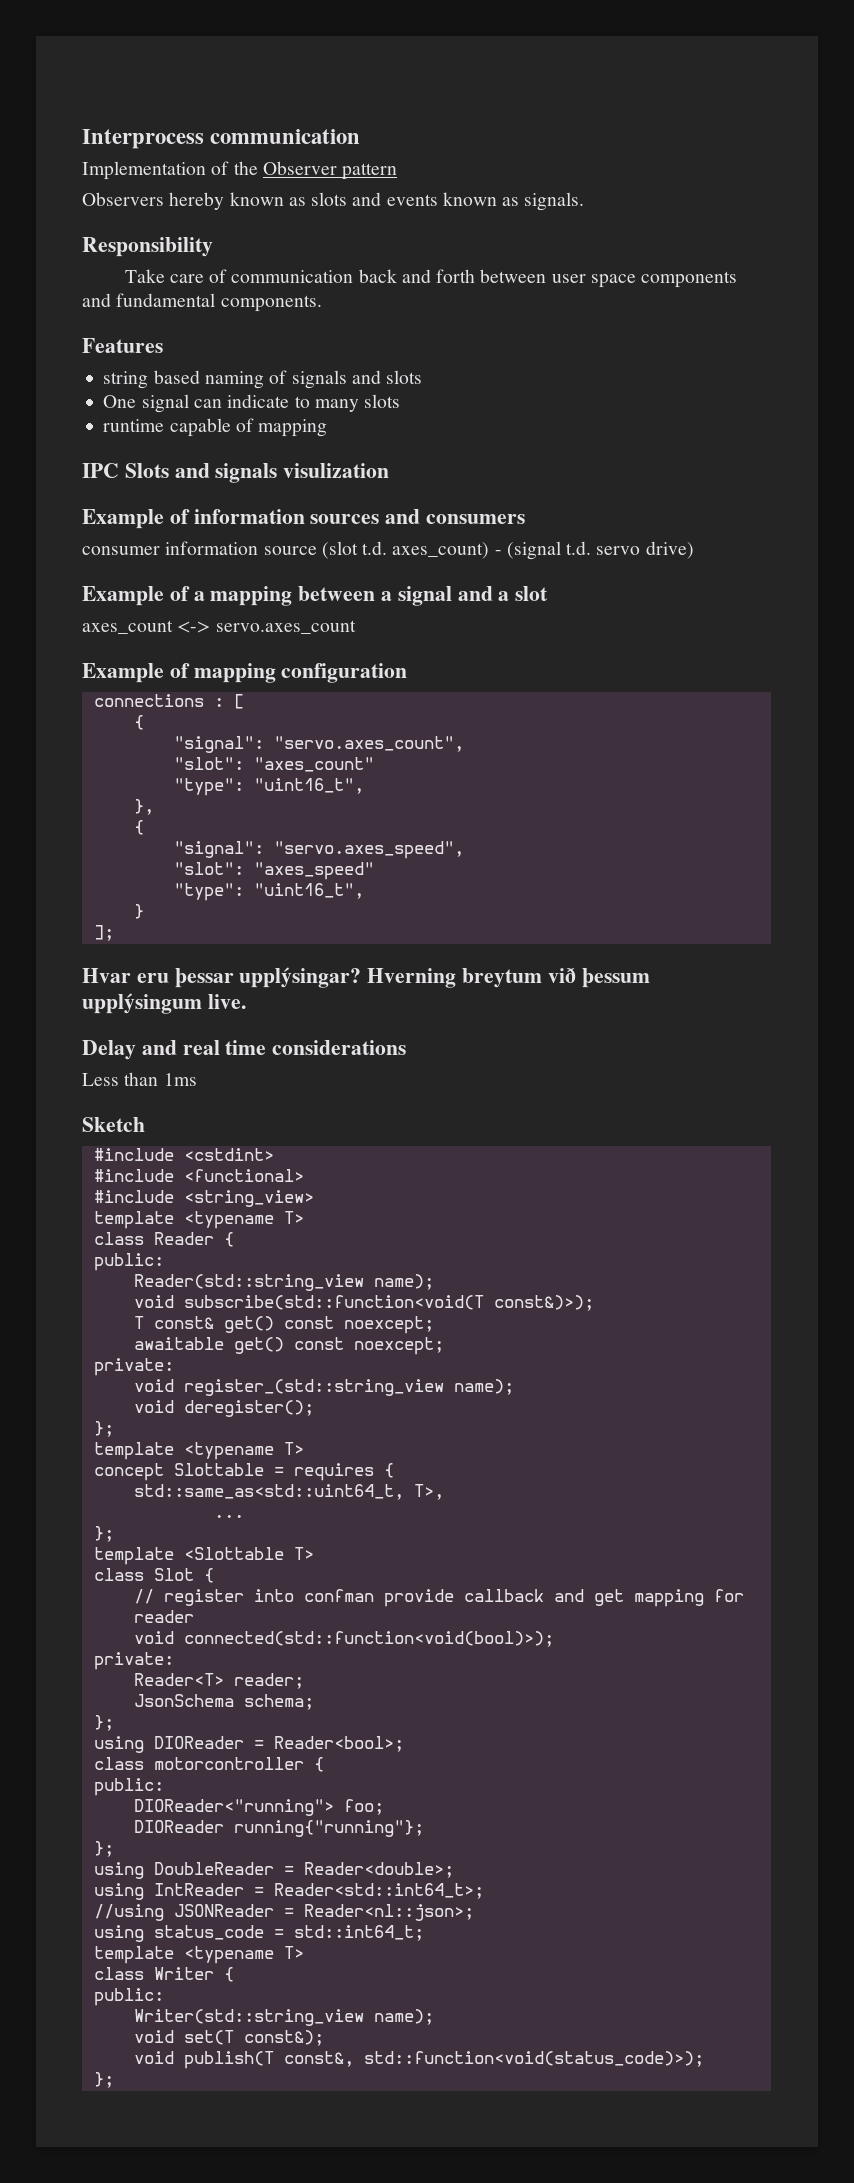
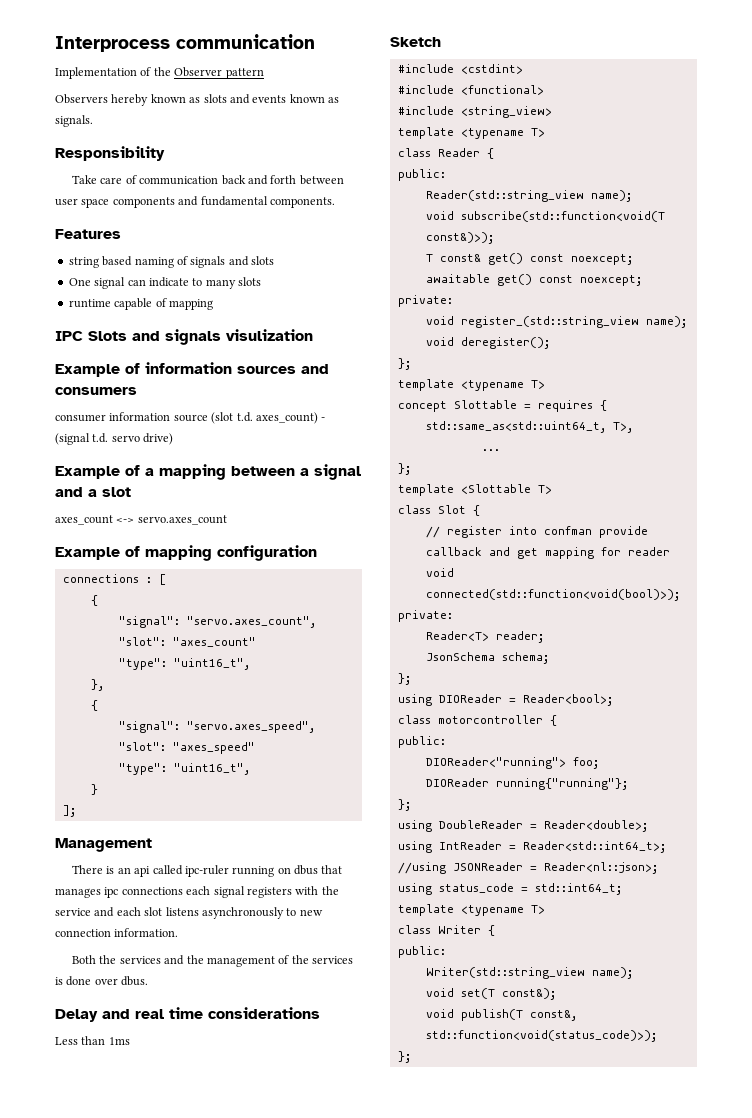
- Hvar eru þessar upplýsingar? Hverning breytum við þessum upplýsingum live.
+ Management
+ There is an api called ipc-ruler running on dbus that manages ipc connections each signal registers with the service and each slot listens asynchronously to new connection information.
+ Both the services and the management of the services is done over dbus.

